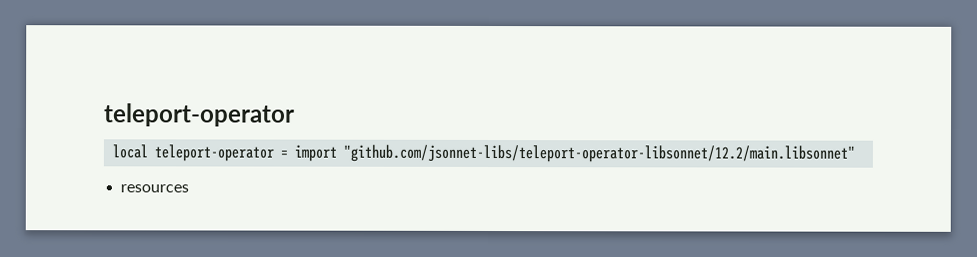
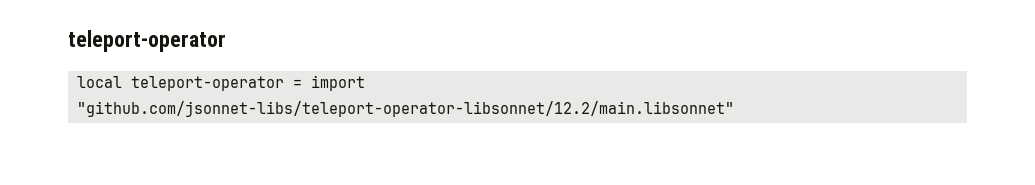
- resources

